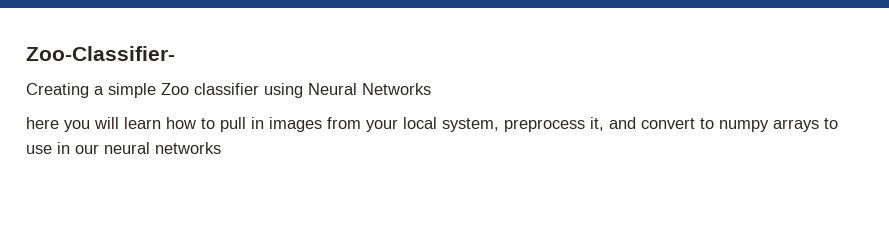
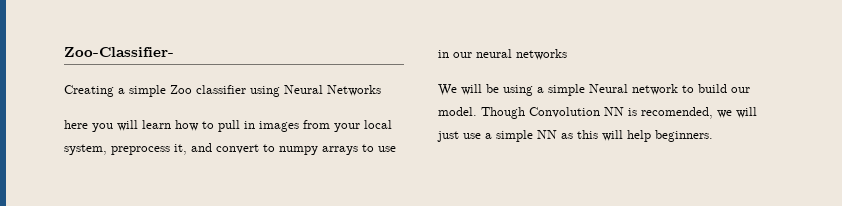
+ We will be using a simple Neural network to build our model. Though Convolution NN is recomended, we will just use a simple NN as this will help beginners.

